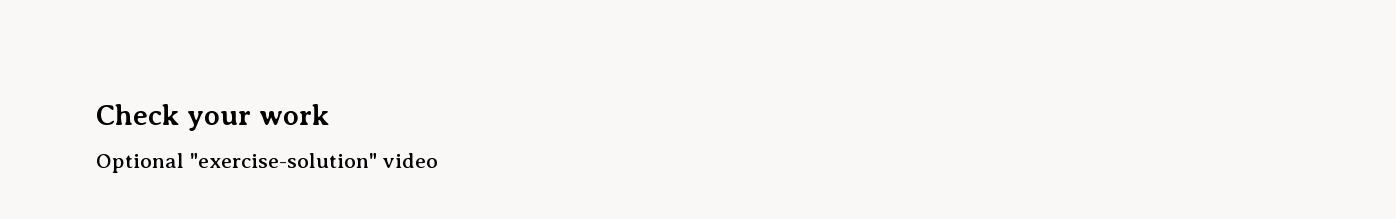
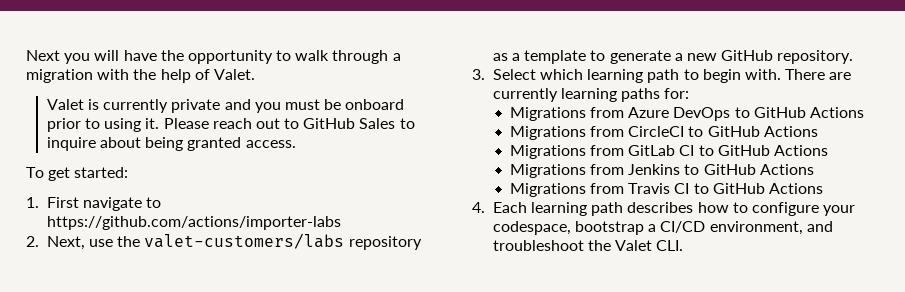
- Check your work
- Optional "exercise-solution" video
+ Next you will have the opportunity to walk through a migration with the help of Valet.
+ Valet is currently private and you must be onboard prior to using it. Please reach out to GitHub Sales to inquire about being granted access.
+ To get started:
+ 1. First navigate to https://github.com/actions/importer-labs
+ 2. Next, use the valet-customers/labs repository as a template to generate a new GitHub repository.
+ 3. Select which learning path to begin with. There are currently learning paths for:
+ Migrations from Azure DevOps to GitHub Actions
+ Migrations from CircleCI to GitHub Actions
+ Migrations from GitLab CI to GitHub Actions
+ Migrations from Jenkins to GitHub Actions
+ Migrations from Travis CI to GitHub Actions
+ 4. Each learning path describes how to configure your codespace, bootstrap a CI/CD environment, and troubleshoot the Valet CLI.

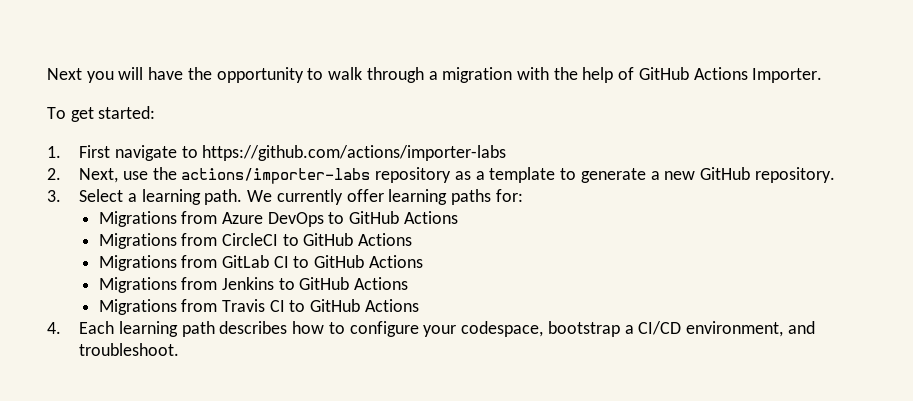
- Next you will have the opportunity to walk through a migration with the help of Valet.
- Valet is currently private and you must be onboard prior to using it. Please reach out to GitHub Sales to inquire about being granted access.
+ Next you will have the opportunity to walk through a migration with the help of GitHub Actions Importer.
- 2. Next, use the valet-customers/labs repository as a template to generate a new GitHub repository.
+ 2. Next, use the actions/importer-labs repository as a template to generate a new GitHub repository.
- 3. Select which learning path to begin with. There are currently learning paths for:
+ 3. Select a learning path. We currently offer learning paths for:
- 4. Each learning path describes how to configure your codespace, bootstrap a CI/CD environment, and troubleshoot the Valet CLI.
+ 4. Each learning path describes how to configure your codespace, bootstrap a CI/CD environment, and troubleshoot.

